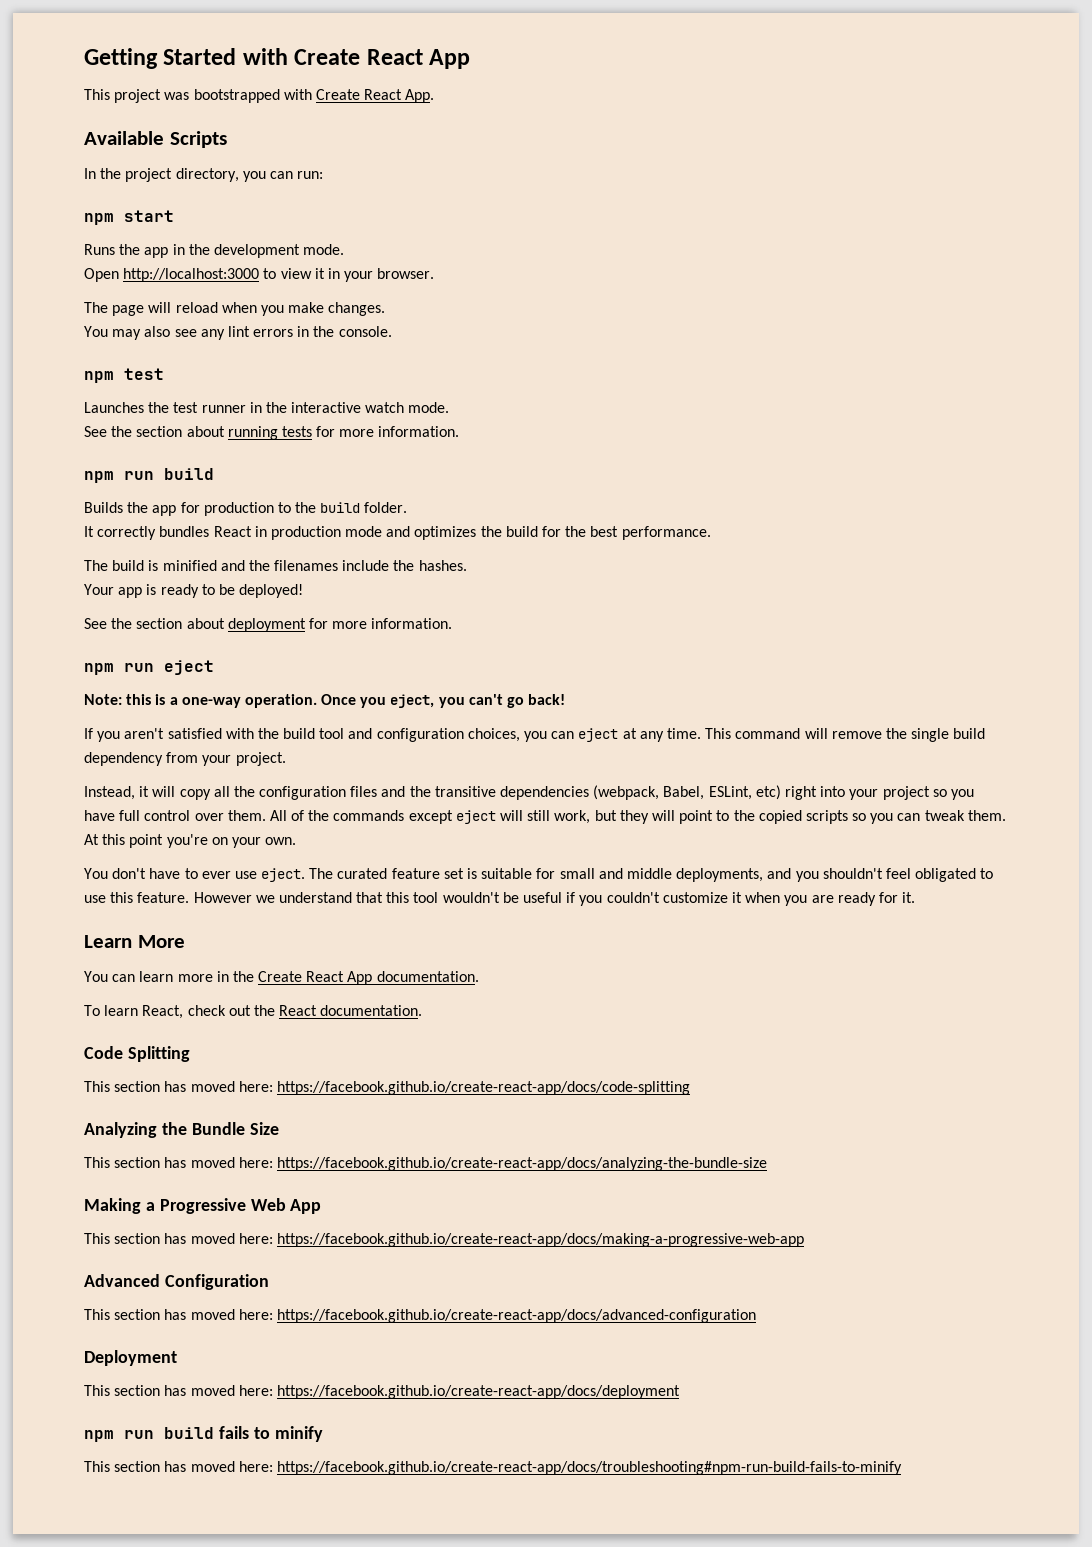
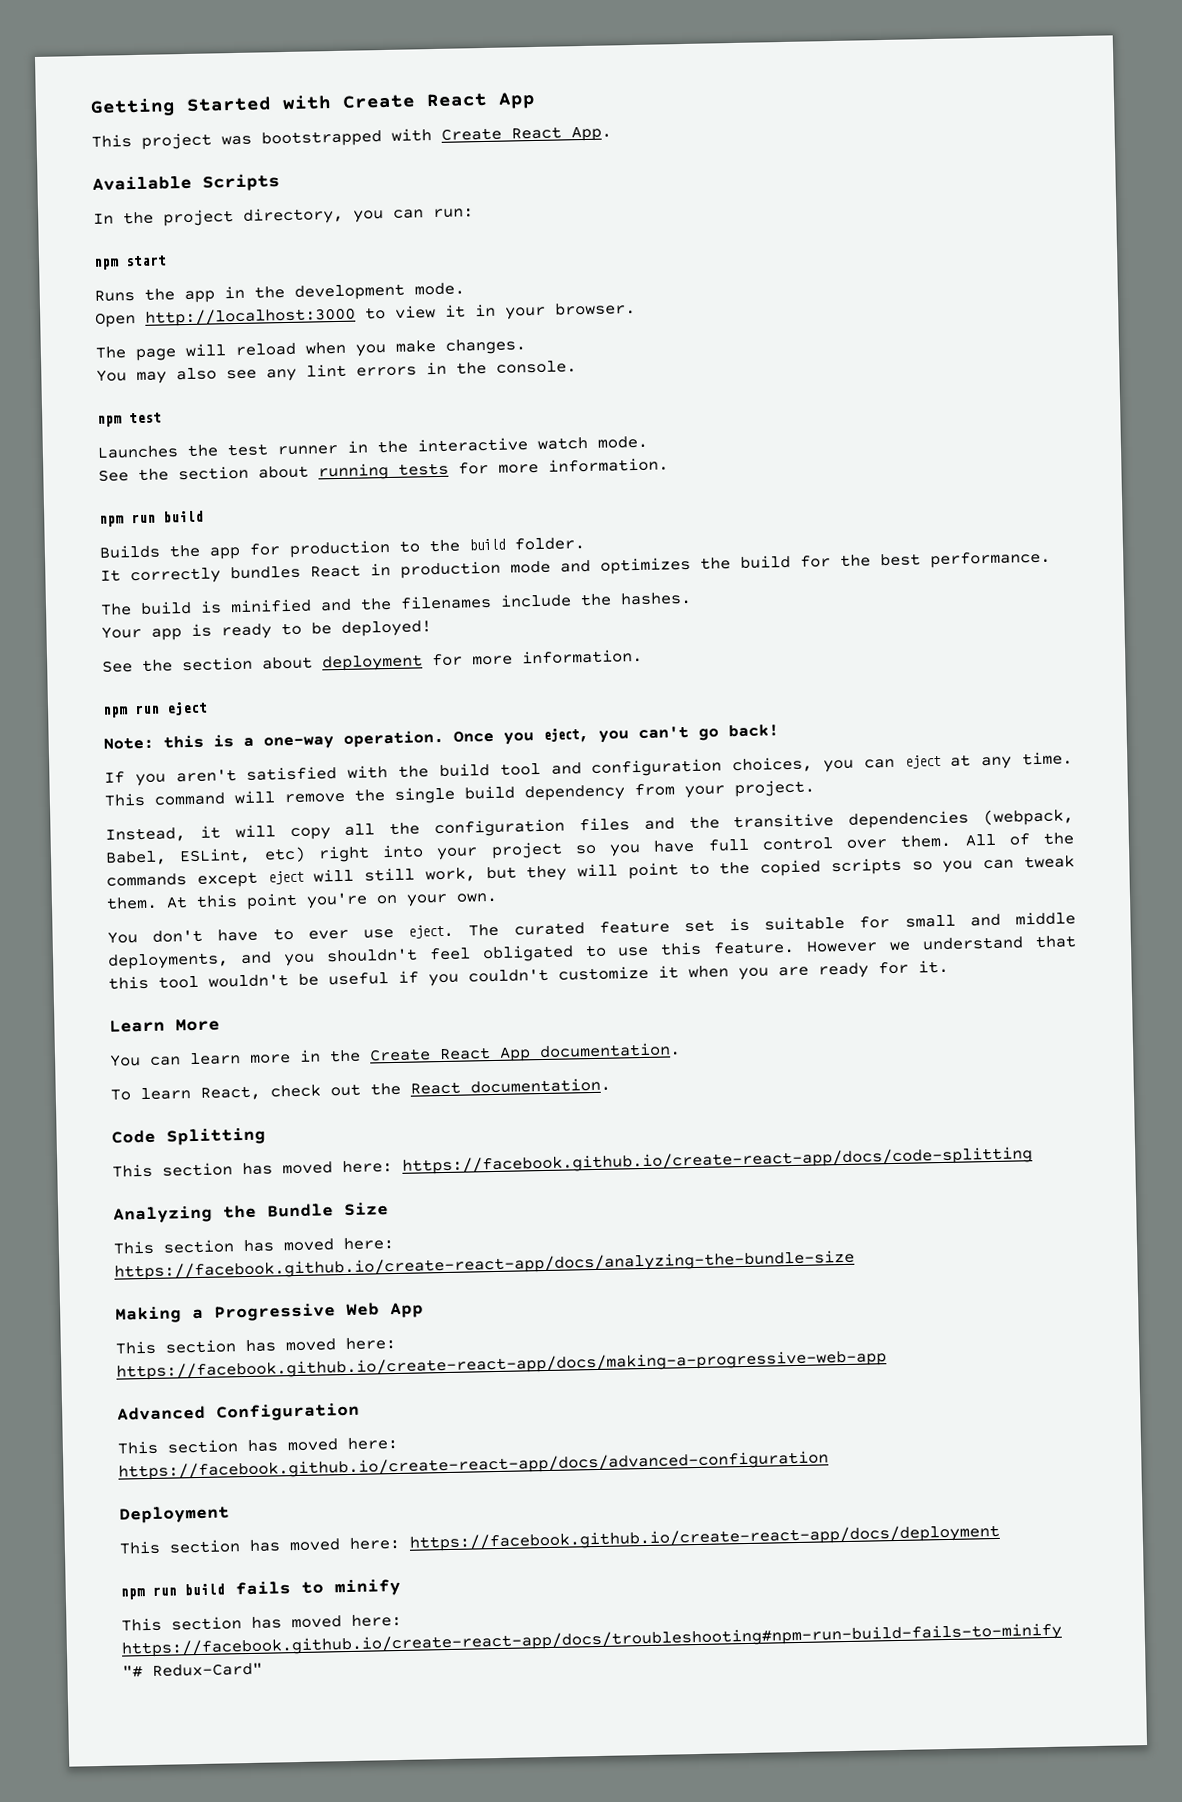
- This section has moved here: https://facebook.github.io/create-react-app/docs/troubleshooting#npm-run-build-fails-to-minify
+ This section has moved here: https://facebook.github.io/create-react-app/docs/troubleshooting#npm-run-build-fails-to-minify "# Redux-Card"

